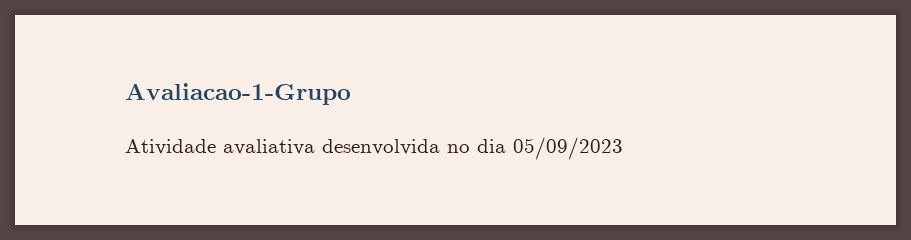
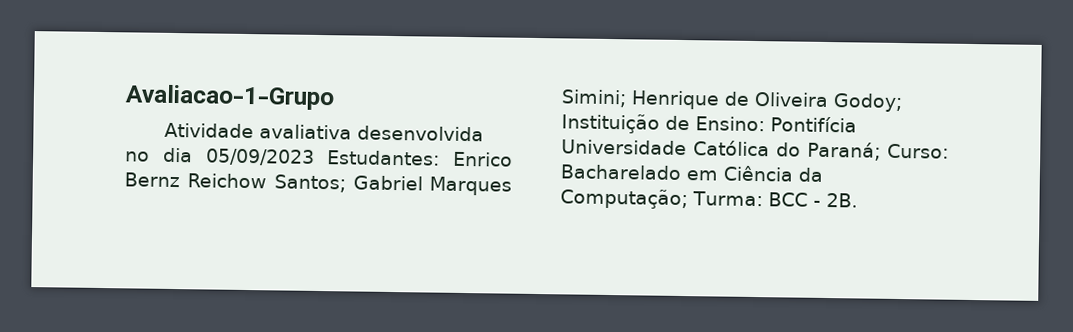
- Atividade avaliativa desenvolvida no dia 05/09/2023
+ Atividade avaliativa desenvolvida no dia 05/09/2023 Estudantes: Enrico Bernz Reichow Santos; Gabriel Marques Simini; Henrique de Oliveira Godoy; Instituição de Ensino: Pontifícia Universidade Católica do Paraná; Curso: Bacharelado em Ciência da Computação; Turma: BCC - 2B.

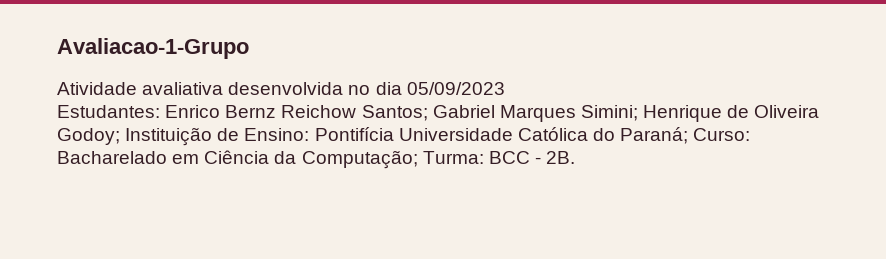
- Atividade avaliativa desenvolvida no dia 05/09/2023 Estudantes: Enrico Bernz Reichow Santos; Gabriel Marques Simini; Henrique de Oliveira Godoy; Instituição de Ensino: Pontifícia Universidade Católica do Paraná; Curso: Bacharelado em Ciência da Computação; Turma: BCC - 2B.
+ Atividade avaliativa desenvolvida no dia 05/09/2023
+ Estudantes: Enrico Bernz Reichow Santos; Gabriel Marques Simini; Henrique de Oliveira Godoy; Instituição de Ensino: Pontifícia Universidade Católica do Paraná; Curso: Bacharelado em Ciência da Computação; Turma: BCC - 2B.

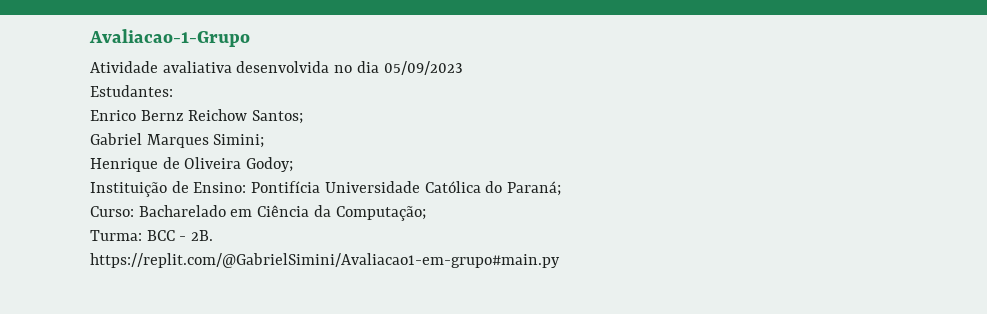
- Estudantes: Enrico Bernz Reichow Santos; Gabriel Marques Simini; Henrique de Oliveira Godoy; Instituição de Ensino: Pontifícia Universidade Católica do Paraná; Curso: Bacharelado em Ciência da Computação; Turma: BCC - 2B.
+ Estudantes:
+ Enrico Bernz Reichow Santos;
+ Gabriel Marques Simini;
+ Henrique de Oliveira Godoy;
+ Instituição de Ensino: Pontifícia Universidade Católica do Paraná;
+ Curso: Bacharelado em Ciência da Computação;
+ Turma: BCC - 2B.
+ https://replit.com/@GabrielSimini/Avaliacao1-em-grupo#main.py

